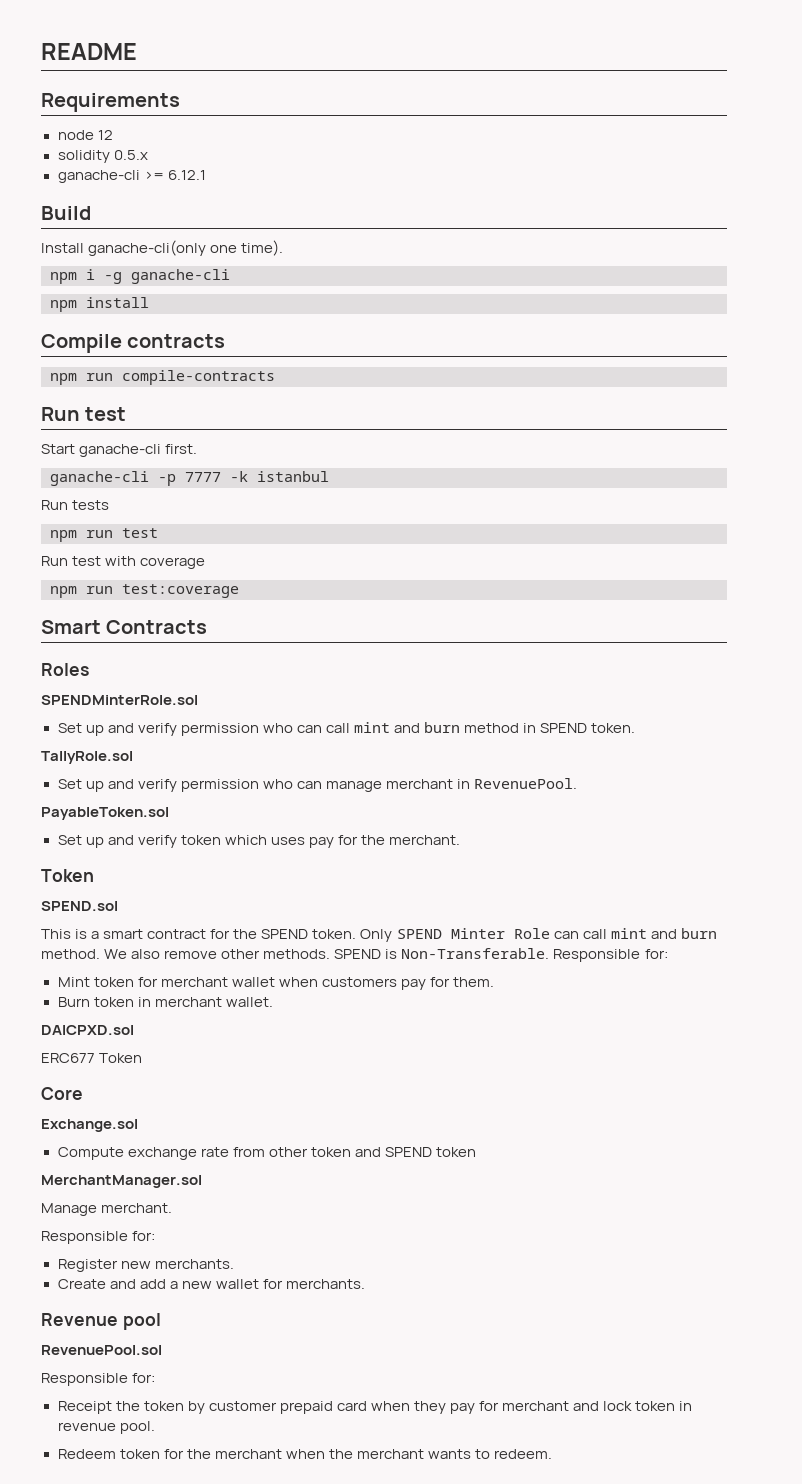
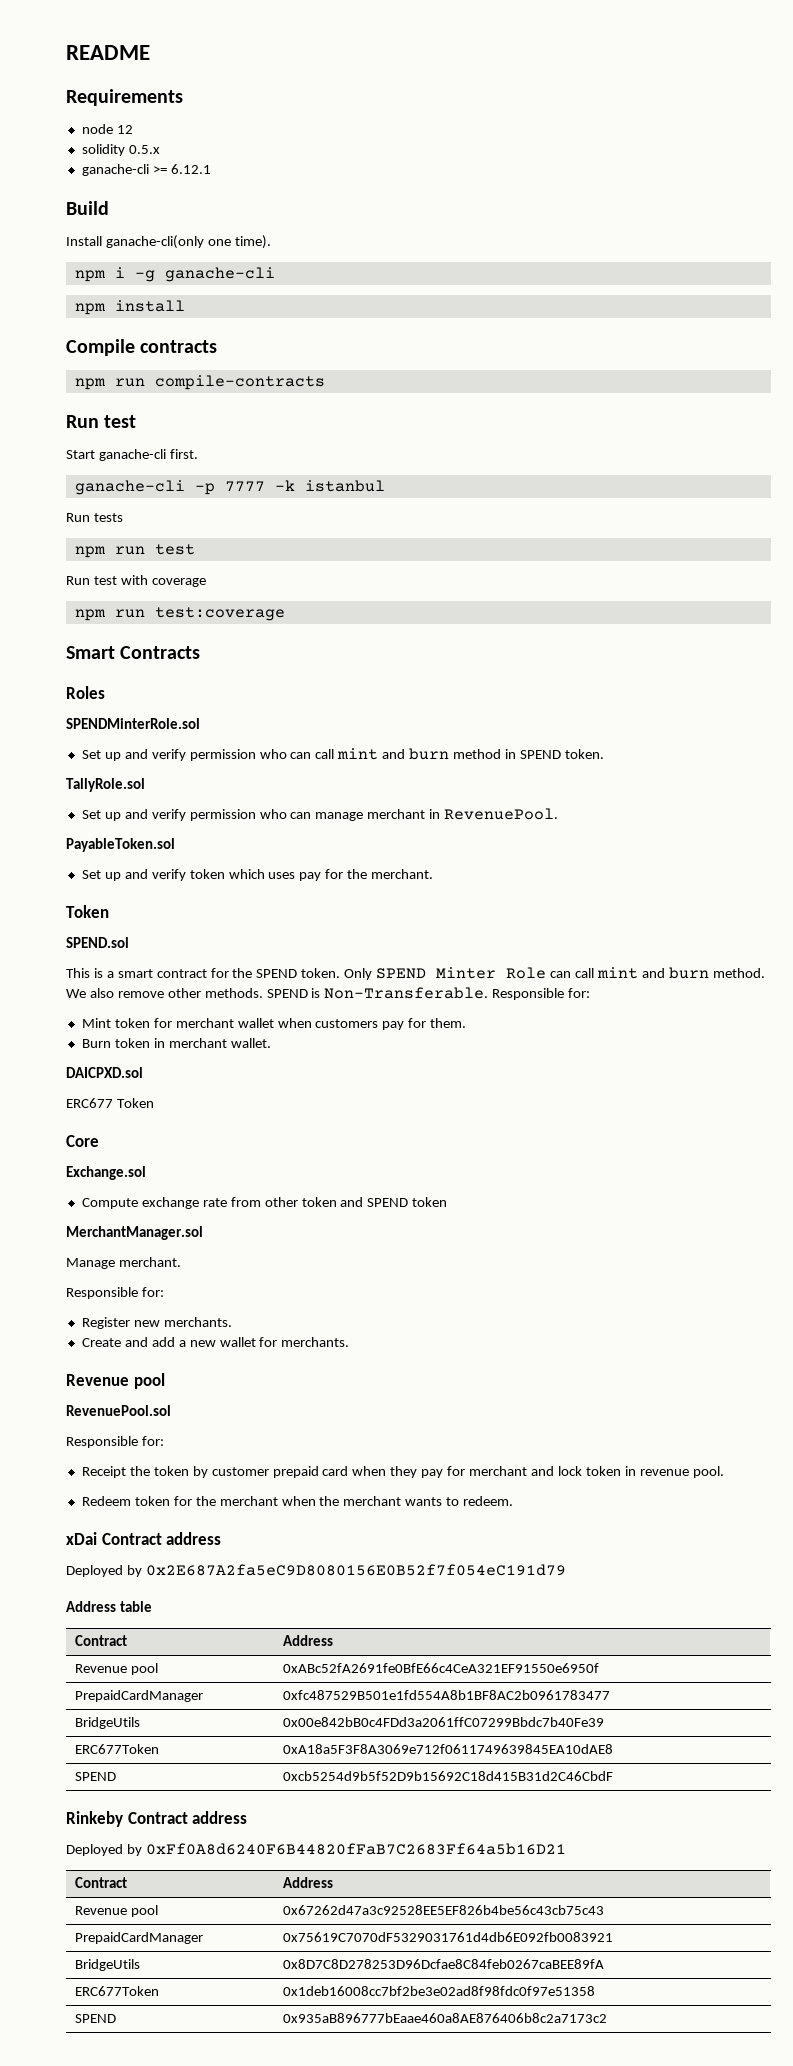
+ xDai Contract address
+ Deployed by 0x2E687A2fa5eC9D8080156E0B52f7f054eC191d79
+ Address table
+ Contract | Address
+ Revenue pool | 0xABc52fA2691fe0BfE66c4CeA321EF91550e6950f
+ PrepaidCardManager | 0xfc487529B501e1fd554A8b1BF8AC2b0961783477
+ BridgeUtils | 0x00e842bB0c4FDd3a2061ffC07299Bbdc7b40Fe39
+ ERC677Token | 0xA18a5F3F8A3069e712f0611749639845EA10dAE8
+ SPEND | 0xcb5254d9b5f52D9b15692C18d415B31d2C46CbdF
+ Rinkeby Contract address
+ Deployed by 0xFf0A8d6240F6B44820fFaB7C2683Ff64a5b16D21
+ Contract | Address
+ Revenue pool | 0x67262d47a3c92528EE5EF826b4be56c43cb75c43
+ PrepaidCardManager | 0x75619C7070dF5329031761d4db6E092fb0083921
+ BridgeUtils | 0x8D7C8D278253D96Dcfae8C84feb0267caBEE89fA
+ ERC677Token | 0x1deb16008cc7bf2be3e02ad8f98fdc0f97e51358
+ SPEND | 0x935aB896777bEaae460a8AE876406b8c2a7173c2

